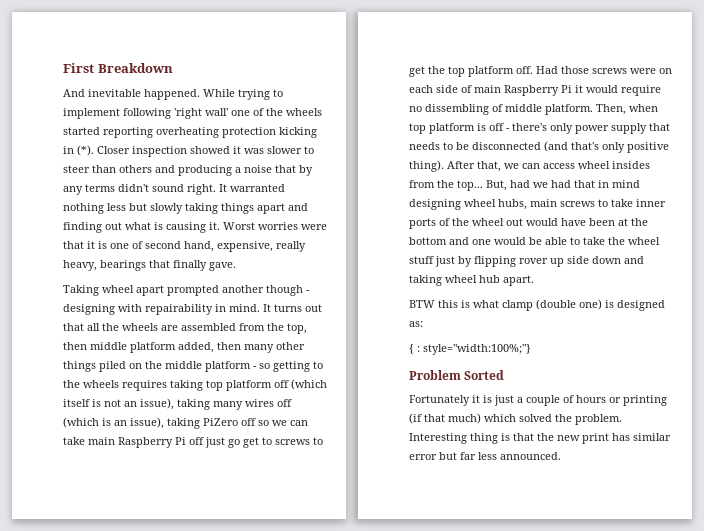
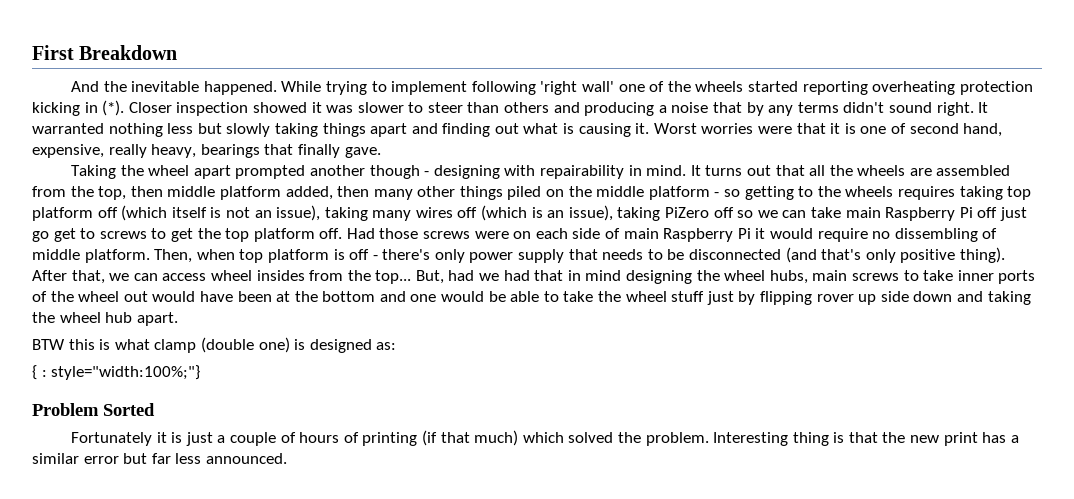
- And inevitable happened.
+ And the inevitable happened.
- Taking wheel apart prompted another though - designing with repairability in mind.
+ Taking the wheel apart prompted another though - designing with repairability in mind.
- But, had we had that in mind designing wheel hubs, main screws to take inner ports of the wheel out would have been at the bottom and one would be able to take the wheel stuff just by flipping rover up side down and taking wheel hub apart.
+ But, had we had that in mind designing the wheel hubs, main screws to take inner ports of the wheel out would have been at the bottom and one would be able to take the wheel stuff just by flipping rover up side down and taking the wheel hub apart.
- Fortunately it is just a couple of hours or printing (if that much) which solved the problem.
+ Fortunately it is just a couple of hours of printing (if that much) which solved the problem.
- Interesting thing is that the new print has similar error but far less announced.
+ Interesting thing is that the new print has a similar error but far less announced.

